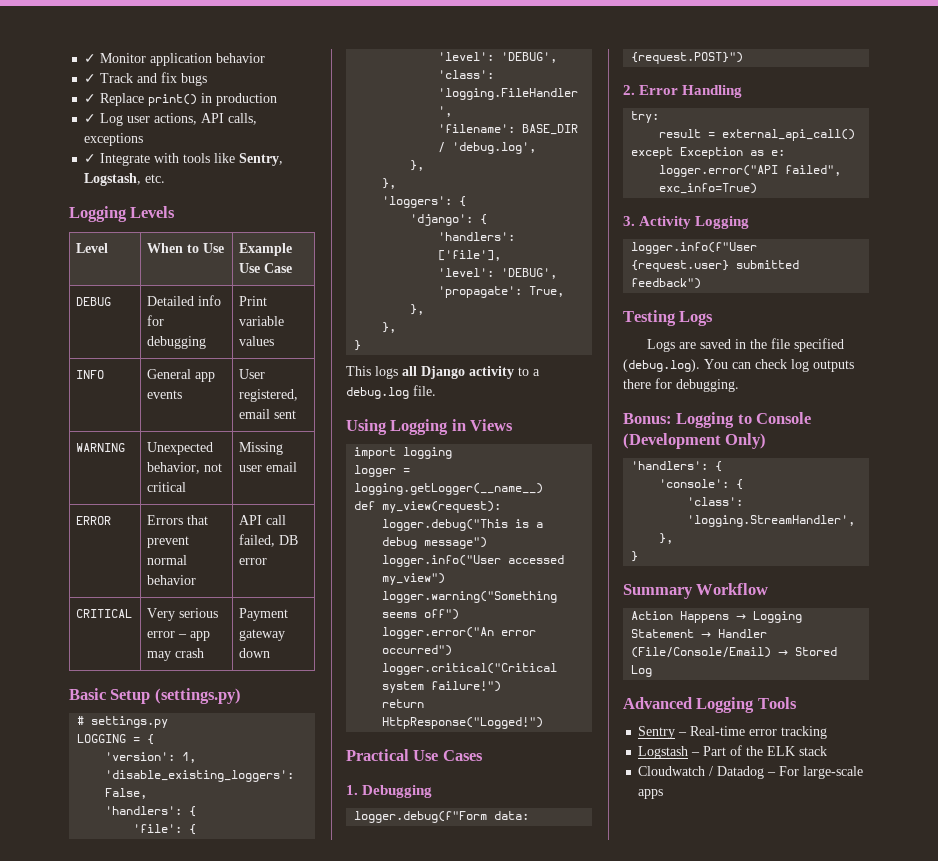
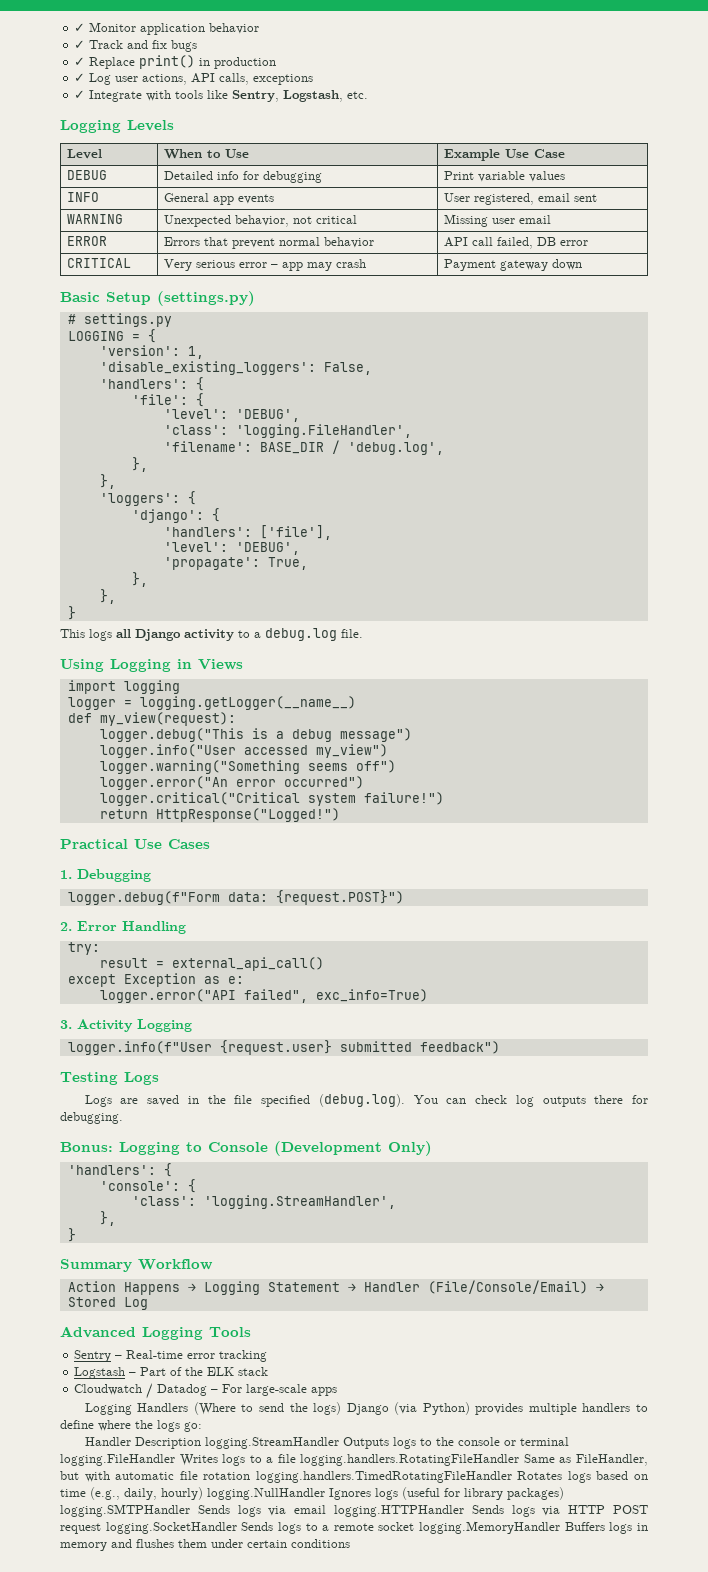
+ Logging Handlers (Where to send the logs) Django (via Python) provides multiple handlers to define where the logs go:
+ Handler Description logging.StreamHandler Outputs logs to the console or terminal logging.FileHandler Writes logs to a file logging.handlers.RotatingFileHandler Same as FileHandler, but with automatic file rotation logging.handlers.TimedRotatingFileHandler Rotates logs based on time (e.g., daily, hourly) logging.NullHandler Ignores logs (useful for library packages) logging.SMTPHandler Sends logs via email logging.HTTPHandler Sends logs via HTTP POST request logging.SocketHandler Sends logs to a remote socket logging.MemoryHandler Buffers logs in memory and flushes them under certain conditions

